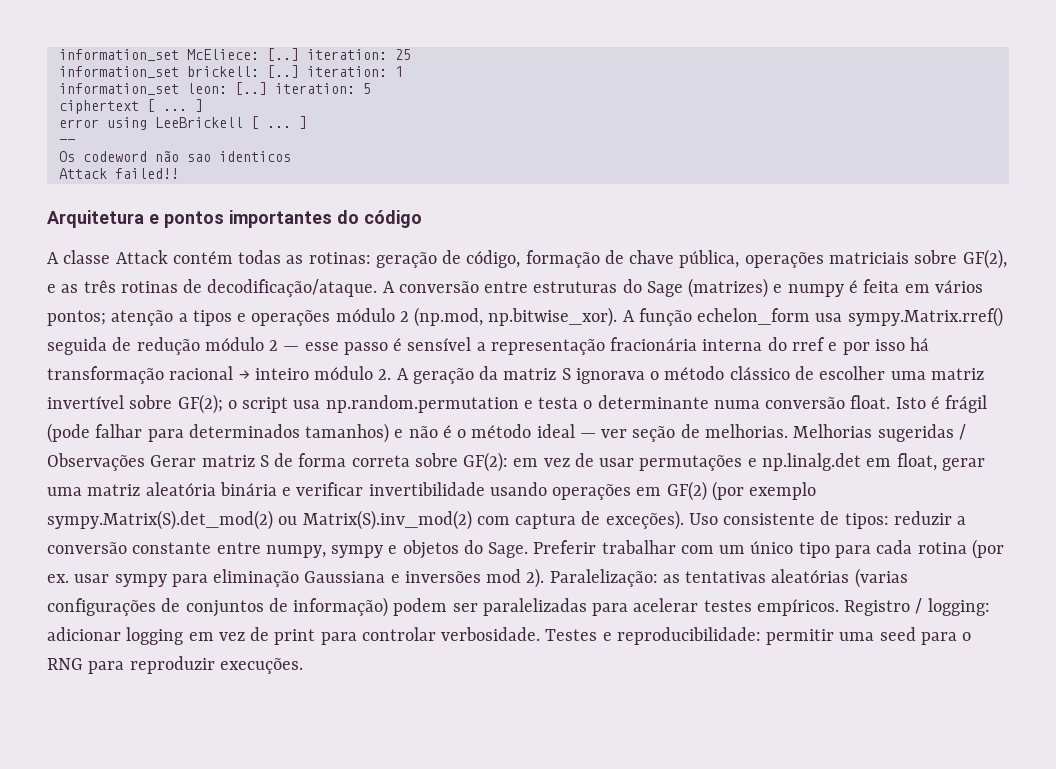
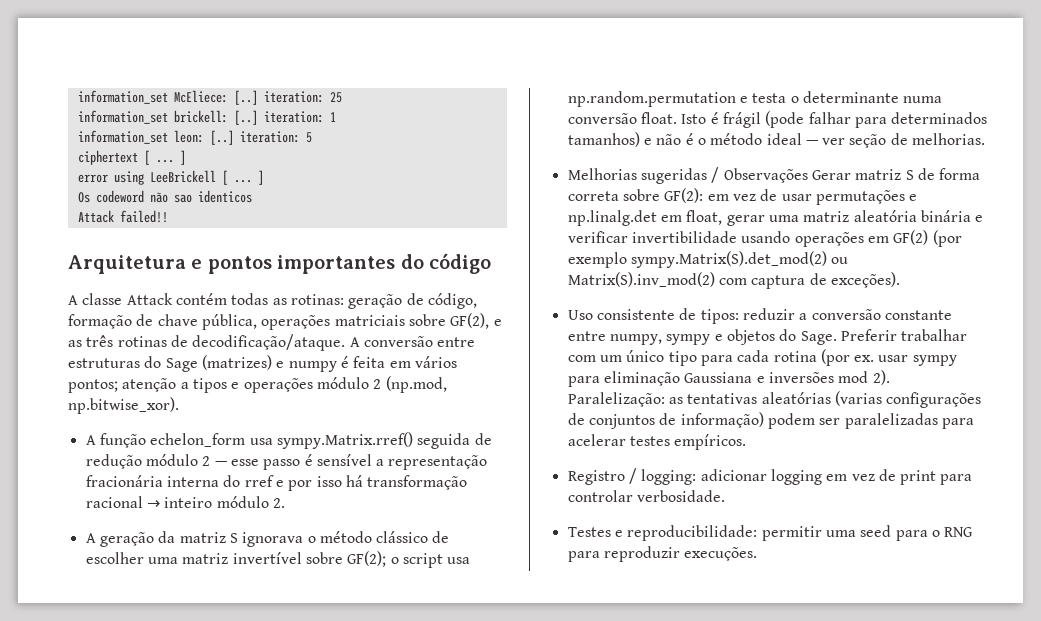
- --
- atenção a tipos e operações módulo 2 (np.mod, np.bitwise_xor). A função echelon_form usa sympy.Matrix.rref() seguida de redução módulo 2 — esse passo é sensível a representação fracionária interna do rref e por isso há transformação racional → inteiro módulo 2. A geração da matriz S ignorava o método clássico de escolher uma matriz invertível sobre GF(2);
+ atenção a tipos e operações módulo 2 (np.mod, np.bitwise_xor).
+ A função echelon_form usa sympy.Matrix.rref() seguida de redução módulo 2 — esse passo é sensível a representação fracionária interna do rref e por isso há transformação racional → inteiro módulo 2.
+ A geração da matriz S ignorava o método clássico de escolher uma matriz invertível sobre GF(2);
- Isto é frágil (pode falhar para determinados tamanhos) e não é o método ideal — ver seção de melhorias. Melhorias sugeridas / Observações Gerar matriz S de forma correta sobre GF(2):
+ Isto é frágil (pode falhar para determinados tamanhos) e não é o método ideal — ver seção de melhorias.
+ Melhorias sugeridas / Observações Gerar matriz S de forma correta sobre GF(2):
- em vez de usar permutações e np.linalg.det em float, gerar uma matriz aleatória binária e verificar invertibilidade usando operações em GF(2) (por exemplo sympy.Matrix(S).det_mod(2) ou Matrix(S).inv_mod(2) com captura de exceções). Uso consistente de tipos:
+ em vez de usar permutações e np.linalg.det em float, gerar uma matriz aleatória binária e verificar invertibilidade usando operações em GF(2) (por exemplo sympy.Matrix(S).det_mod(2) ou Matrix(S).inv_mod(2) com captura de exceções).
+ Uso consistente de tipos:
- Paralelização: as tentativas aleatórias (varias configurações de conjuntos de informação) podem ser paralelizadas para acelerar testes empíricos. Registro / logging: adicionar logging em vez de print para controlar verbosidade. Testes e reproducibilidade: permitir uma seed para o RNG para reproduzir execuções.
+ Paralelização: as tentativas aleatórias (varias configurações de conjuntos de informação) podem ser paralelizadas para acelerar testes empíricos.
+ Registro / logging: adicionar logging em vez de print para controlar verbosidade.
+ Testes e reproducibilidade: permitir uma seed para o RNG para reproduzir execuções.

